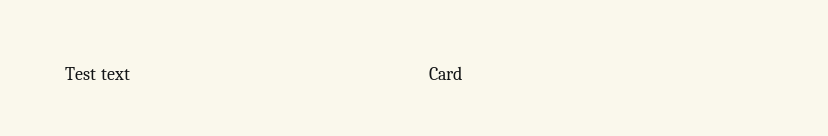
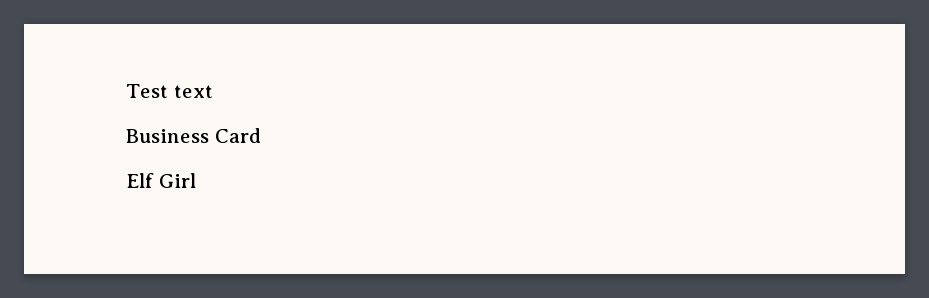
- Card
+ Business Card
+ Elf Girl

